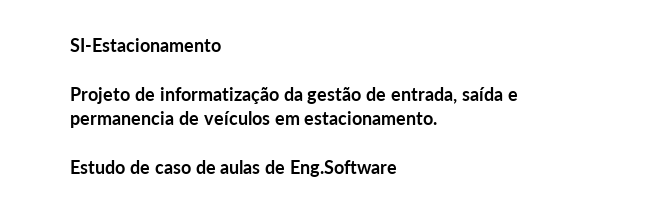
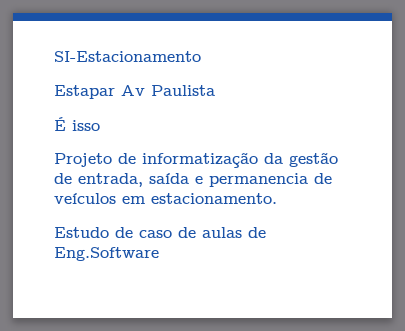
+ Estapar Av Paulista
+ É isso

